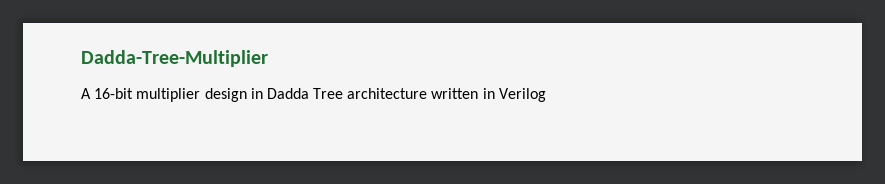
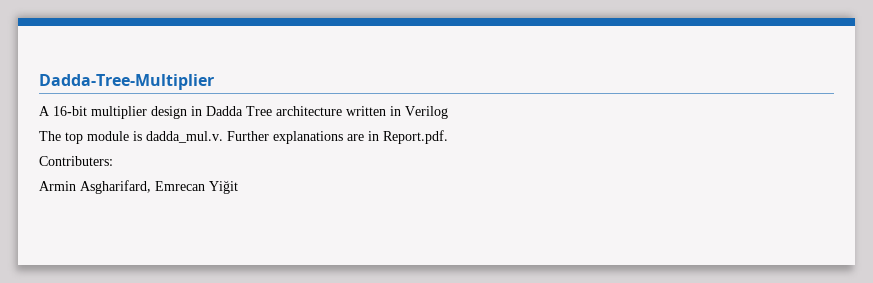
+ The top module is dadda_mul.v. Further explanations are in Report.pdf.
+ Contributers:
+ Armin Asgharifard, Emrecan Yiğit

